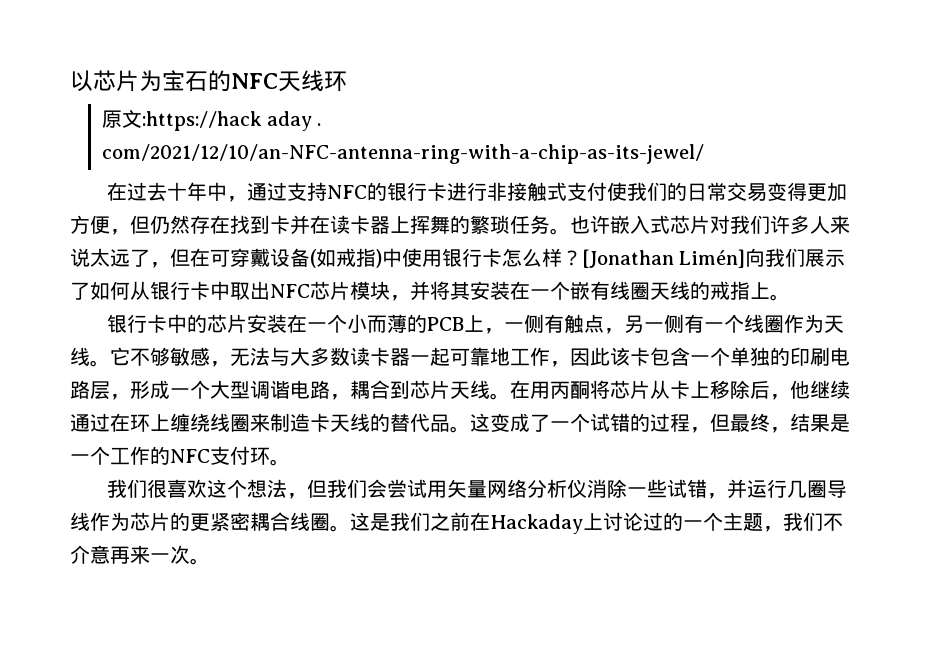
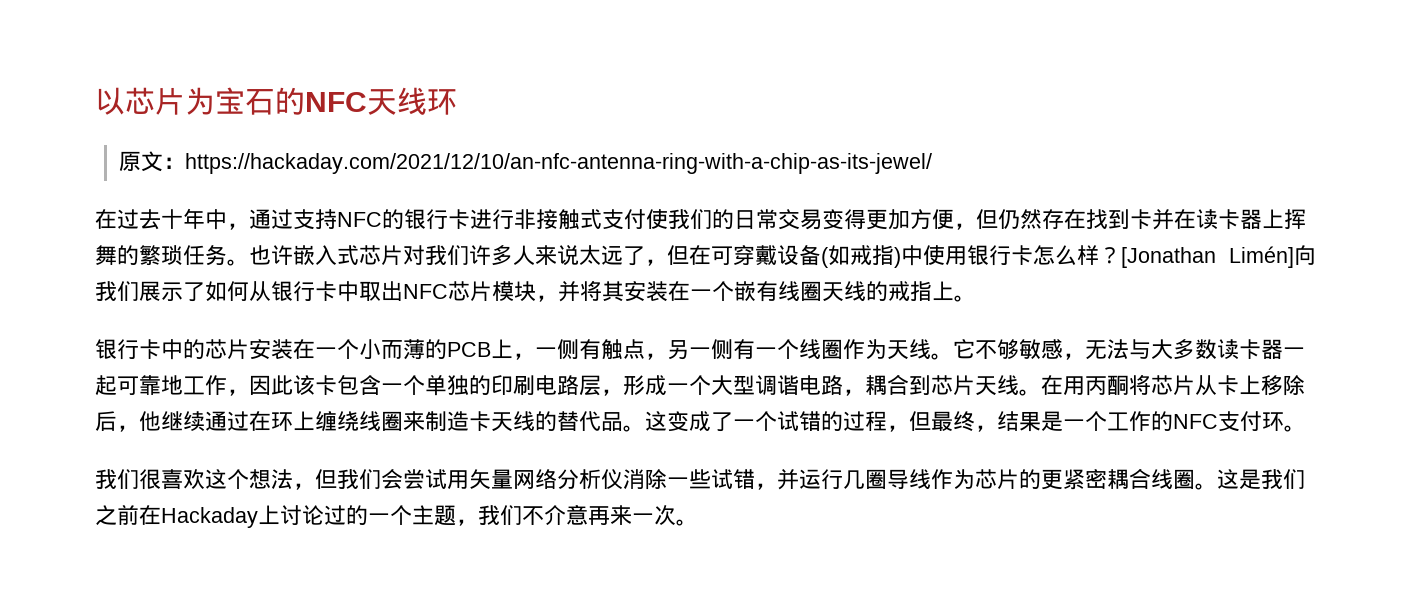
- 原文:https://hack aday . com/2021/12/10/an-NFC-antenna-ring-with-a-chip-as-its-jewel/
+ 原文：https://hackaday.com/2021/12/10/an-nfc-antenna-ring-with-a-chip-as-its-jewel/

